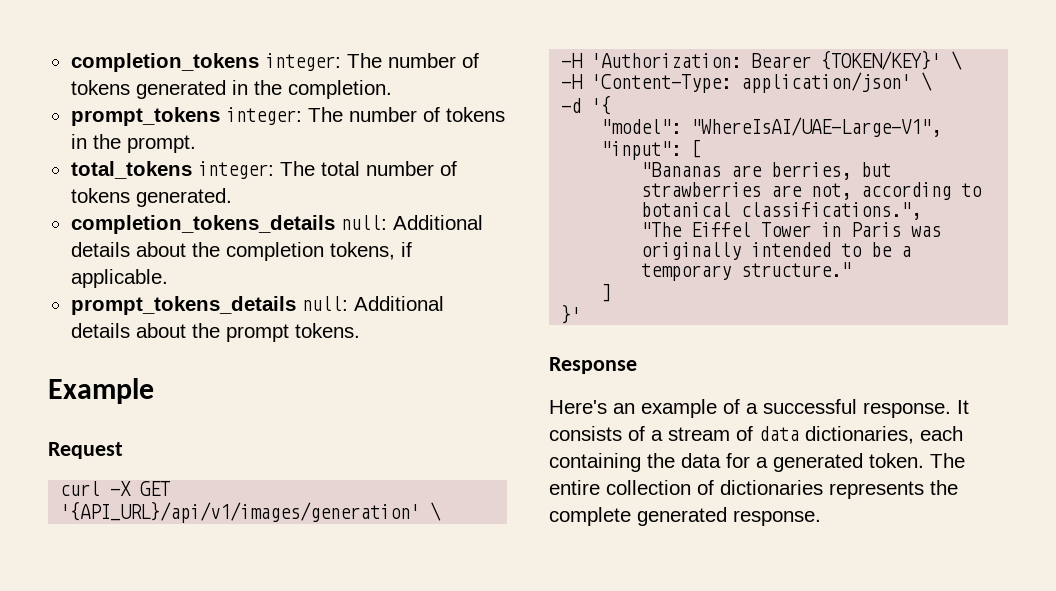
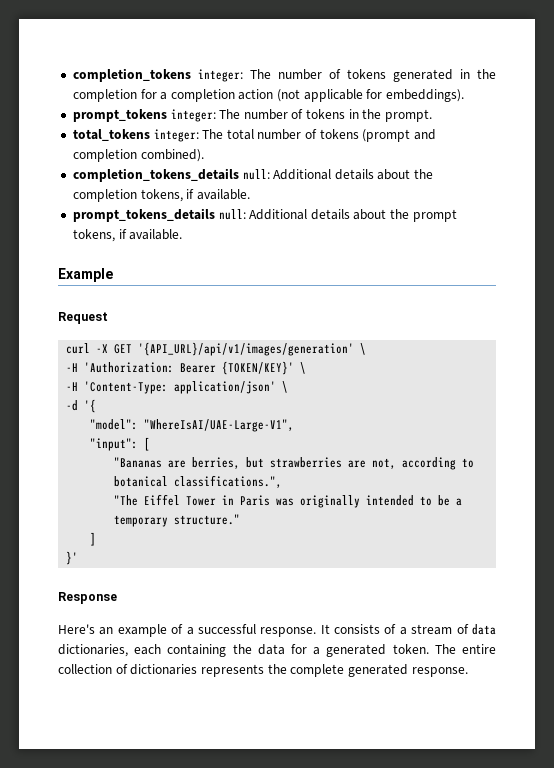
- completion_tokens integer: The number of tokens generated in the completion.
+ completion_tokens integer: The number of tokens generated in the completion for a completion action (not applicable for embeddings).
- total_tokens integer: The total number of tokens generated.
+ total_tokens integer: The total number of tokens (prompt and completion combined).
- completion_tokens_details null: Additional details about the completion tokens, if applicable.
+ completion_tokens_details null: Additional details about the completion tokens, if available.
- prompt_tokens_details null: Additional details about the prompt tokens.
+ prompt_tokens_details null: Additional details about the prompt tokens, if available.

